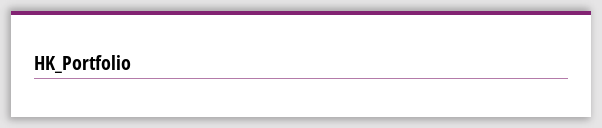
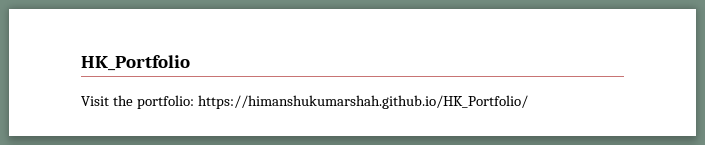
+ Visit the portfolio: https://himanshukumarshah.github.io/HK_Portfolio/

